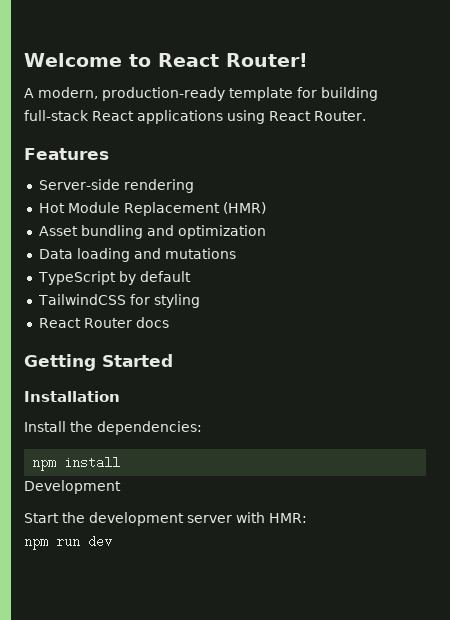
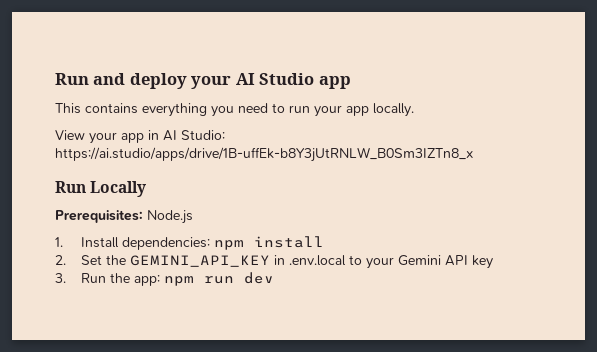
- Welcome to React Router!
- A modern, production-ready template for building full-stack React applications using React Router.
- Features
- Server-side rendering
- Hot Module Replacement (HMR)
- Asset bundling and optimization
- Data loading and mutations
- TypeScript by default
- TailwindCSS for styling
- React Router docs
- Getting Started
- Installation
- Install the dependencies:
- npm install
+ Run and deploy your AI Studio app
+ This contains everything you need to run your app locally.
+ View your app in AI Studio: https://ai.studio/apps/drive/1B-uffEk-b8Y3jUtRNLW_B0Sm3IZTn8_x
+ Run Locally
+ Prerequisites: Node.js
+ 1. Install dependencies: npm install
- Development
- Start the development server with HMR:
- npm run dev
+ 2. Set the GEMINI_API_KEY in .env.local to your Gemini API key
+ 3. Run the app: npm run dev

